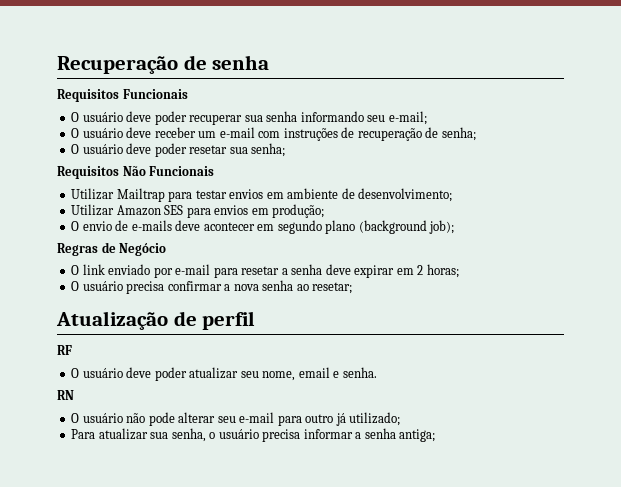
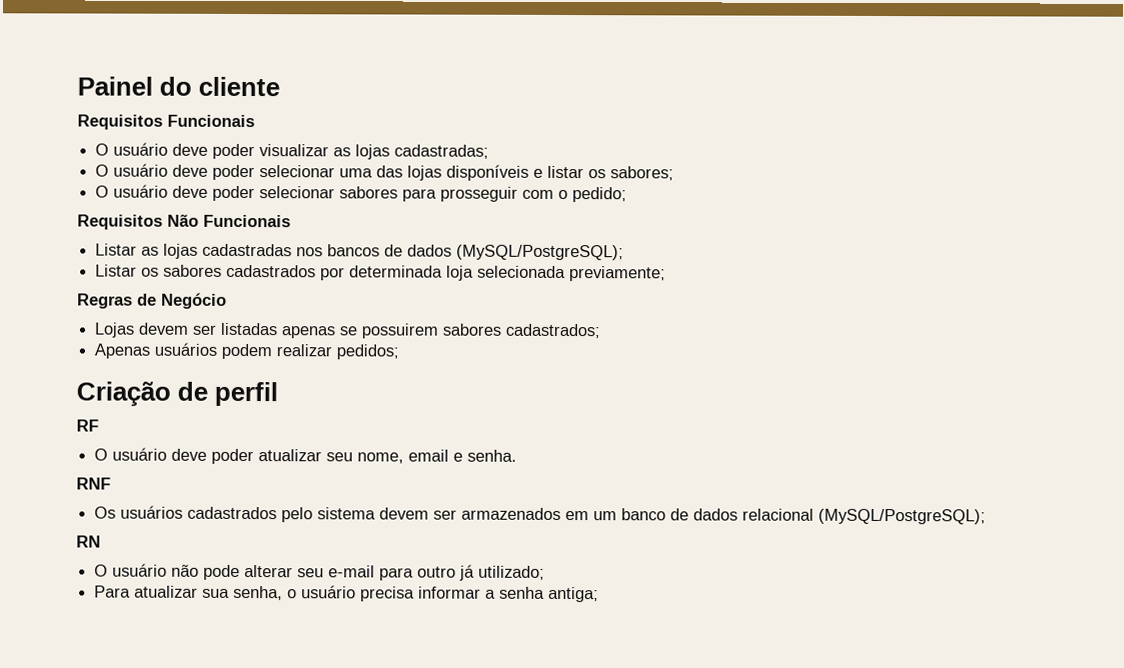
- Recuperação de senha
+ Painel do cliente
- O usuário deve poder recuperar sua senha informando seu e-mail;
- O usuário deve receber um e-mail com instruções de recuperação de senha;
- O usuário deve poder resetar sua senha;
+ O usuário deve poder visualizar as lojas cadastradas;
+ O usuário deve poder selecionar uma das lojas disponíveis e listar os sabores;
+ O usuário deve poder selecionar sabores para prosseguir com o pedido;
  Requisitos Não Funcionais
- Utilizar Mailtrap para testar envios em ambiente de desenvolvimento;
- Utilizar Amazon SES para envios em produção;
- O envio de e-mails deve acontecer em segundo plano (background job);
+ Listar as lojas cadastradas nos bancos de dados (MySQL/PostgreSQL);
+ Listar os sabores cadastrados por determinada loja selecionada previamente;
  Regras de Negócio
- O link enviado por e-mail para resetar a senha deve expirar em 2 horas;
- O usuário precisa confirmar a nova senha ao resetar;
- Atualização de perfil
+ Lojas devem ser listadas apenas se possuirem sabores cadastrados;
+ Apenas usuários podem realizar pedidos;
+ Criação de perfil
+ RNF
+ Os usuários cadastrados pelo sistema devem ser armazenados em um banco de dados relacional (MySQL/PostgreSQL);

